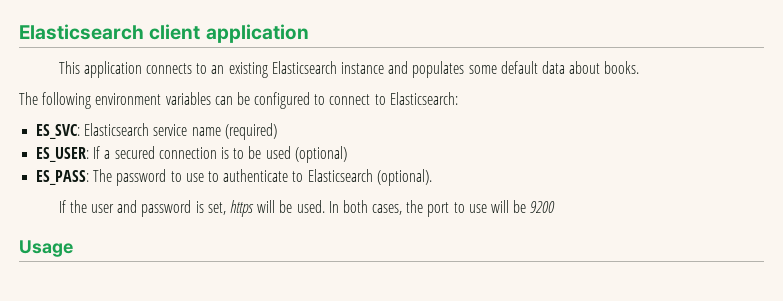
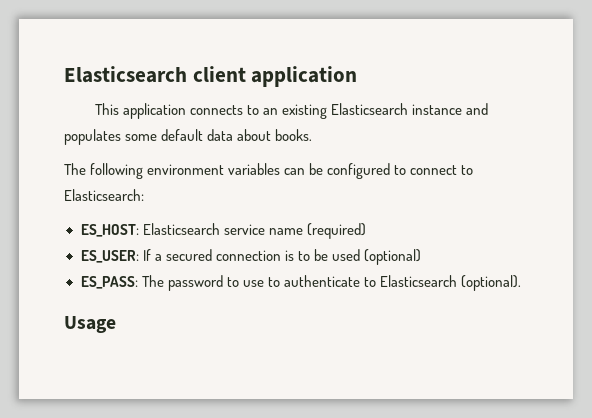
- ES_SVC: Elasticsearch service name (required)
+ ES_HOST: Elasticsearch service name (required)
- If the user and password is set, https will be used. In both cases, the port to use will be 9200

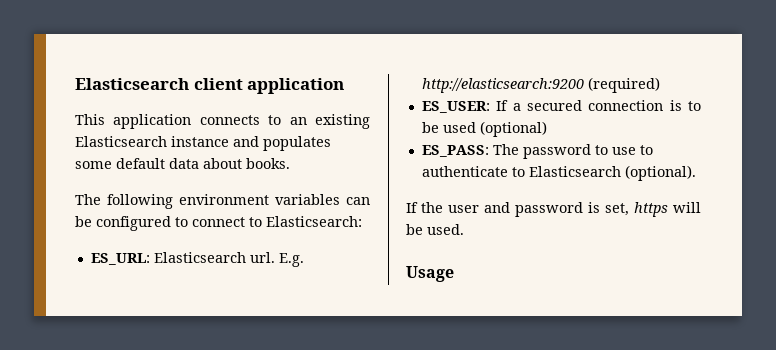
- ES_HOST: Elasticsearch service name (required)
+ ES_URL: Elasticsearch url. E.g. http://elasticsearch:9200 (required)
+ If the user and password is set, https will be used.

